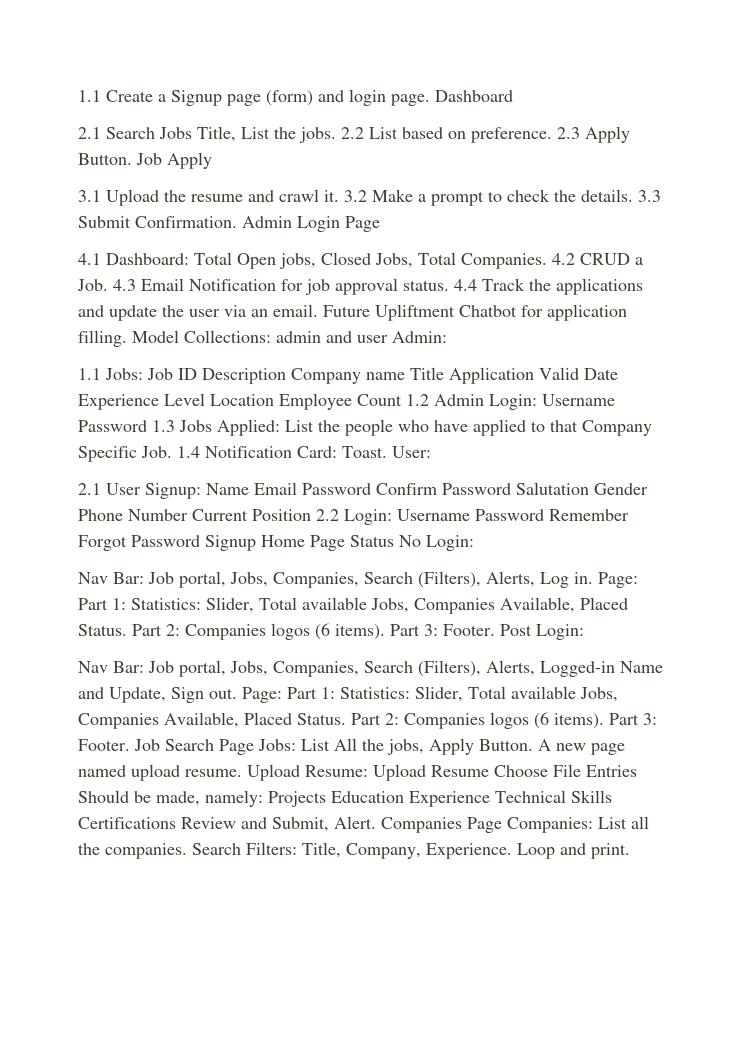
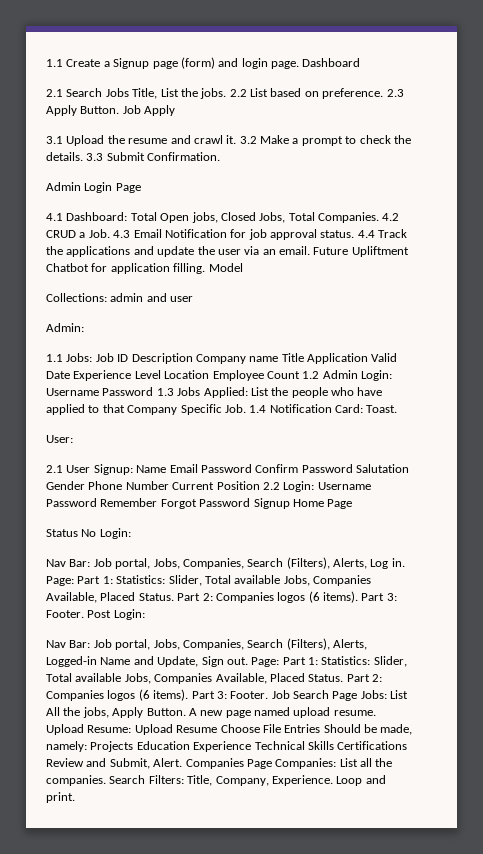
- 3.3 Submit Confirmation. Admin Login Page
+ 3.3 Submit Confirmation.
+ Admin Login Page
- Model Collections: admin and user Admin:
+ Model
+ Collections: admin and user
+ Admin:
- 1.1 Jobs: Job ID Description Company name Title Application Valid Date Experience Level Location Employee Count 1.2 Admin Login: Username Password 1.3 Jobs Applied: List the people who have applied to that Company Specific Job. 1.4 Notification Card: Toast. User:
+ 1.1 Jobs: Job ID Description Company name Title Application Valid Date Experience Level Location Employee Count 1.2 Admin Login: Username Password 1.3 Jobs Applied: List the people who have applied to that Company Specific Job. 1.4 Notification Card: Toast.
+ User:
- 2.1 User Signup: Name Email Password Confirm Password Salutation Gender Phone Number Current Position 2.2 Login: Username Password Remember Forgot Password Signup Home Page Status No Login:
+ 2.1 User Signup: Name Email Password Confirm Password Salutation Gender Phone Number Current Position 2.2 Login: Username Password Remember Forgot Password Signup Home Page
+ Status No Login:

